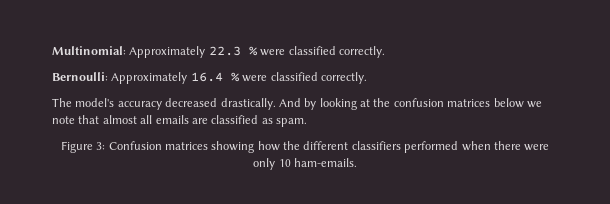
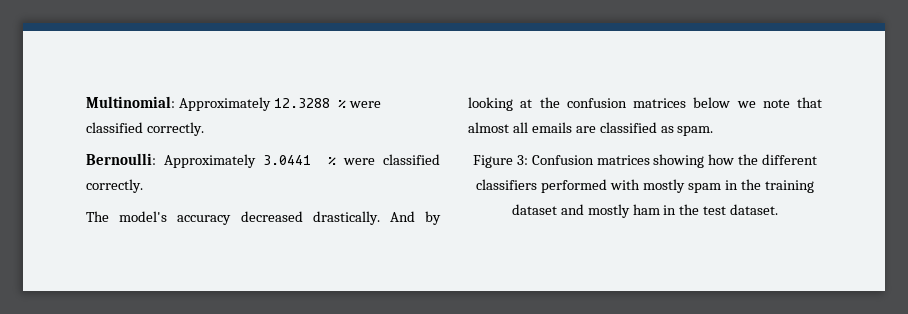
- Multinomial: Approximately 22.3 % were classified correctly.
+ Multinomial: Approximately 12.3288 % were classified correctly.
- Bernoulli: Approximately 16.4 % were classified correctly.
+ Bernoulli: Approximately 3.0441 % were classified correctly.
- Figure 3: Confusion matrices showing how the different classifiers performed when there were only 10 ham-emails.
+ Figure 3: Confusion matrices showing how the different classifiers performed with mostly spam in the training dataset and mostly ham in the test dataset.

